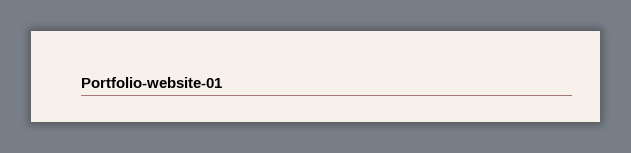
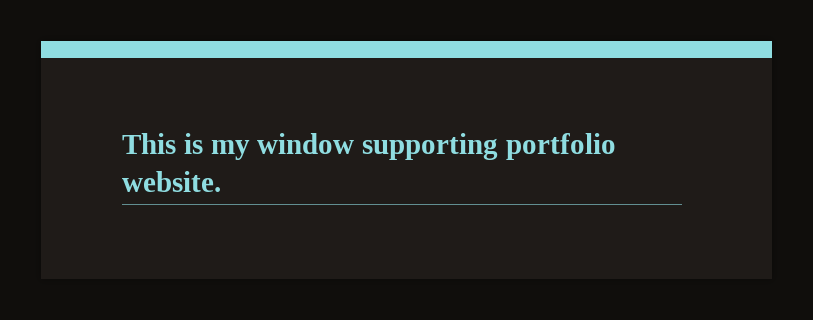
- Portfolio-website-01
+ This is my window supporting portfolio website.

